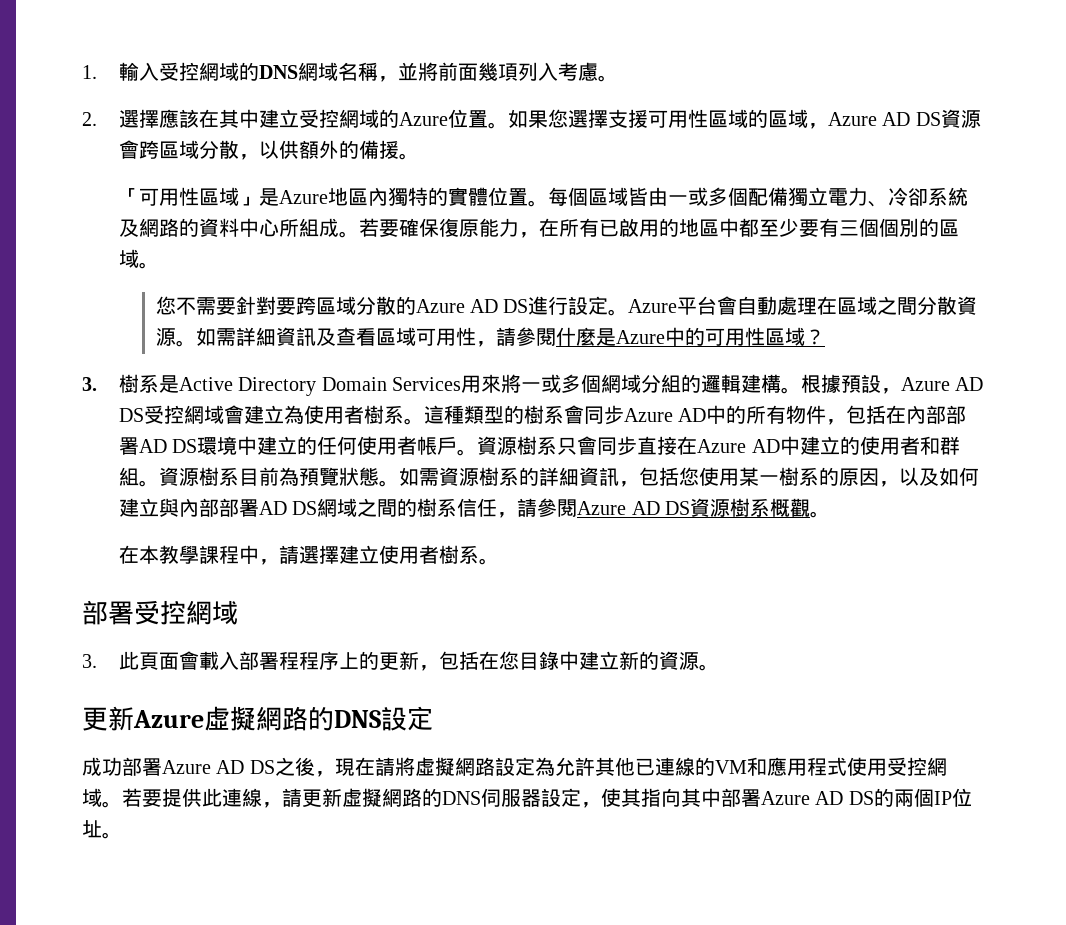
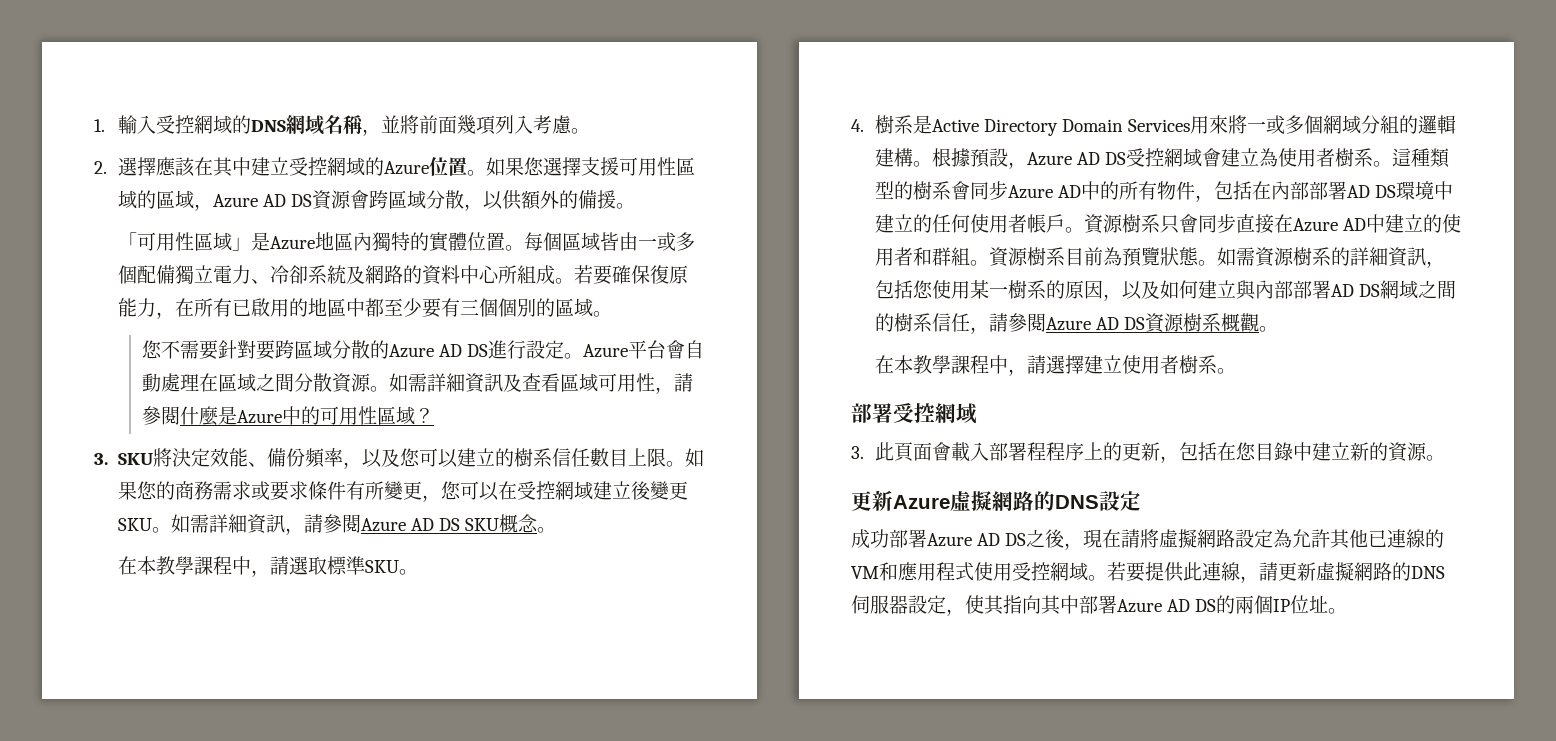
- 3.樹系是Active Directory Domain Services用來將一或多個網域分組的邏輯建構。
+ 3. SKU將決定效能、備份頻率，以及您可以建立的樹系信任數目上限。如果您的商務需求或要求條件有所變更，您可以在受控網域建立後變更SKU。如需詳細資訊，請參閱Azure AD DS SKU概念。
+ 在本教學課程中，請選取標準SKU。
+ 4.樹系是Active Directory Domain Services用來將一或多個網域分組的邏輯建構。

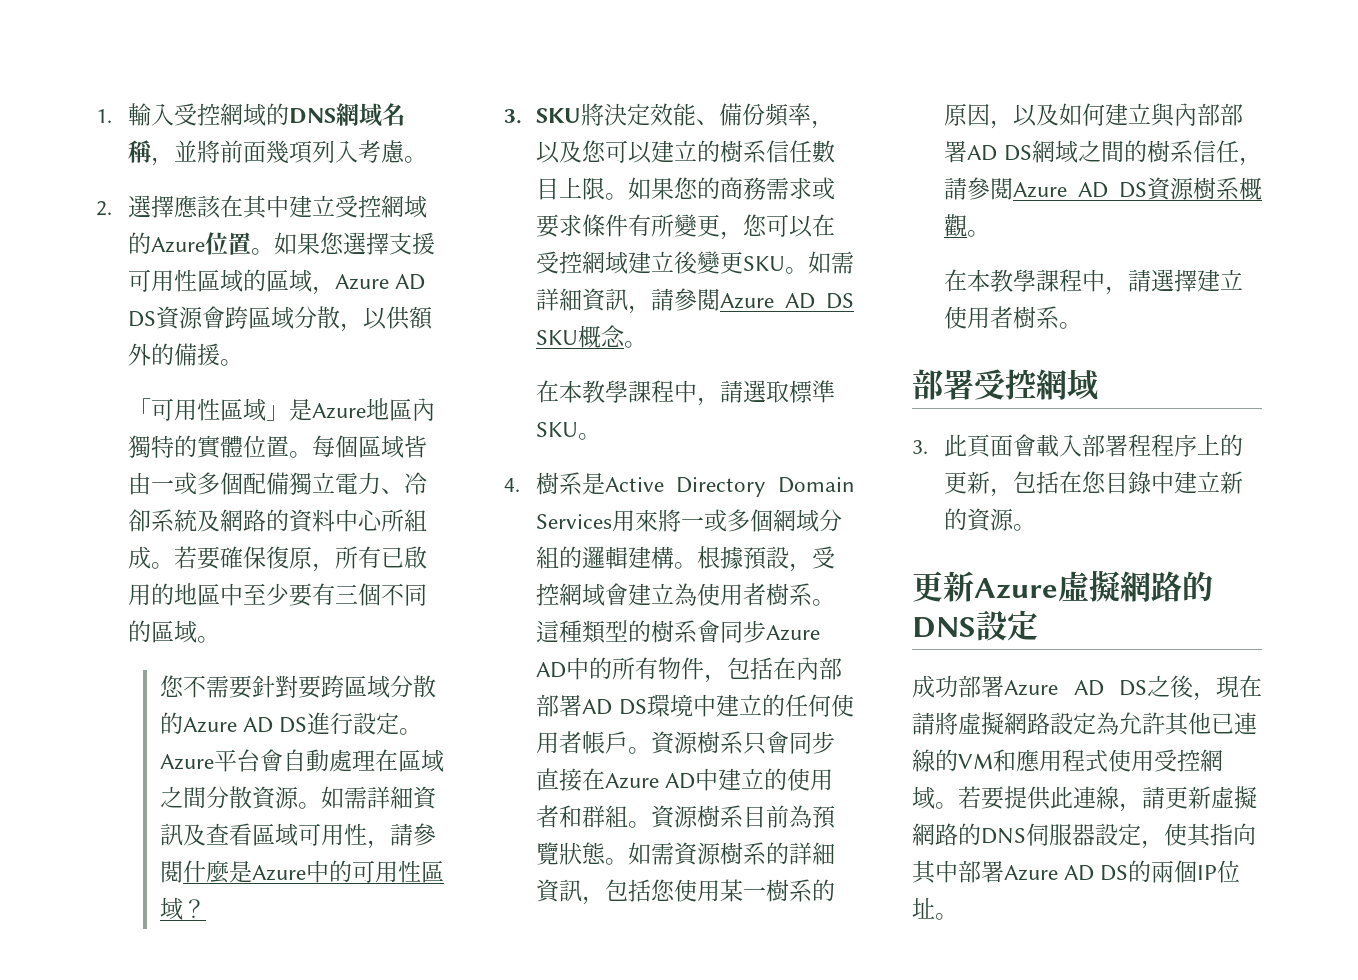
- 若要確保復原能力，在所有已啟用的地區中都至少要有三個個別的區域。
+ 若要確保復原，所有已啟用的地區中至少要有三個不同的區域。
- 根據預設，Azure AD DS受控網域會建立為使用者樹系。
+ 根據預設，受控網域會建立為使用者樹系。

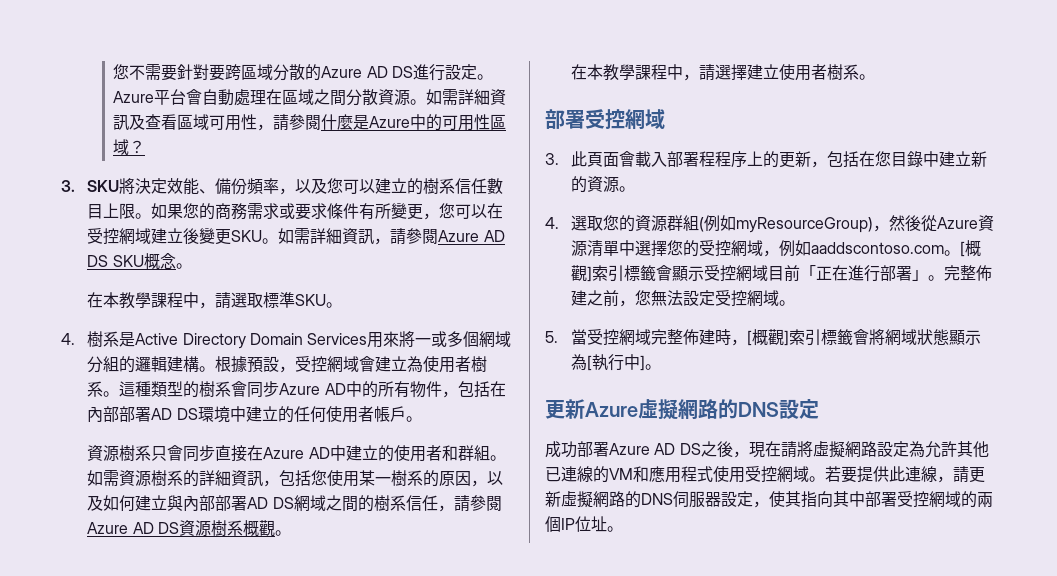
- 1.輸入受控網域的DNS網域名稱，並將前面幾項列入考慮。
- 2.選擇應該在其中建立受控網域的Azure位置。如果您選擇支援可用性區域的區域，Azure AD DS資源會跨區域分散，以供額外的備援。
- 「可用性區域」是Azure地區內獨特的實體位置。每個區域皆由一或多個配備獨立電力、冷卻系統及網路的資料中心所組成。若要確保復原，所有已啟用的地區中至少要有三個不同的區域。
- 這種類型的樹系會同步Azure AD中的所有物件，包括在內部部署AD DS環境中建立的任何使用者帳戶。資源樹系只會同步直接在Azure AD中建立的使用者和群組。
+ 這種類型的樹系會同步Azure AD中的所有物件，包括在內部部署AD DS環境中建立的任何使用者帳戶。
+ 資源樹系只會同步直接在Azure AD中建立的使用者和群組。
- 資源樹系目前為預覽狀態。
+ 4.選取您的資源群組(例如myResourceGroup)，然後從Azure資源清單中選擇您的受控網域，例如aaddscontoso.com。[概觀]索引標籤會顯示受控網域目前「正在進行部署」。完整佈建之前，您無法設定受控網域。
+ 5.當受控網域完整佈建時，[概觀]索引標籤會將網域狀態顯示為[執行中]。
- 若要提供此連線，請更新虛擬網路的DNS伺服器設定，使其指向其中部署Azure AD DS的兩個IP位址。
+ 若要提供此連線，請更新虛擬網路的DNS伺服器設定，使其指向其中部署受控網域的兩個IP位址。

